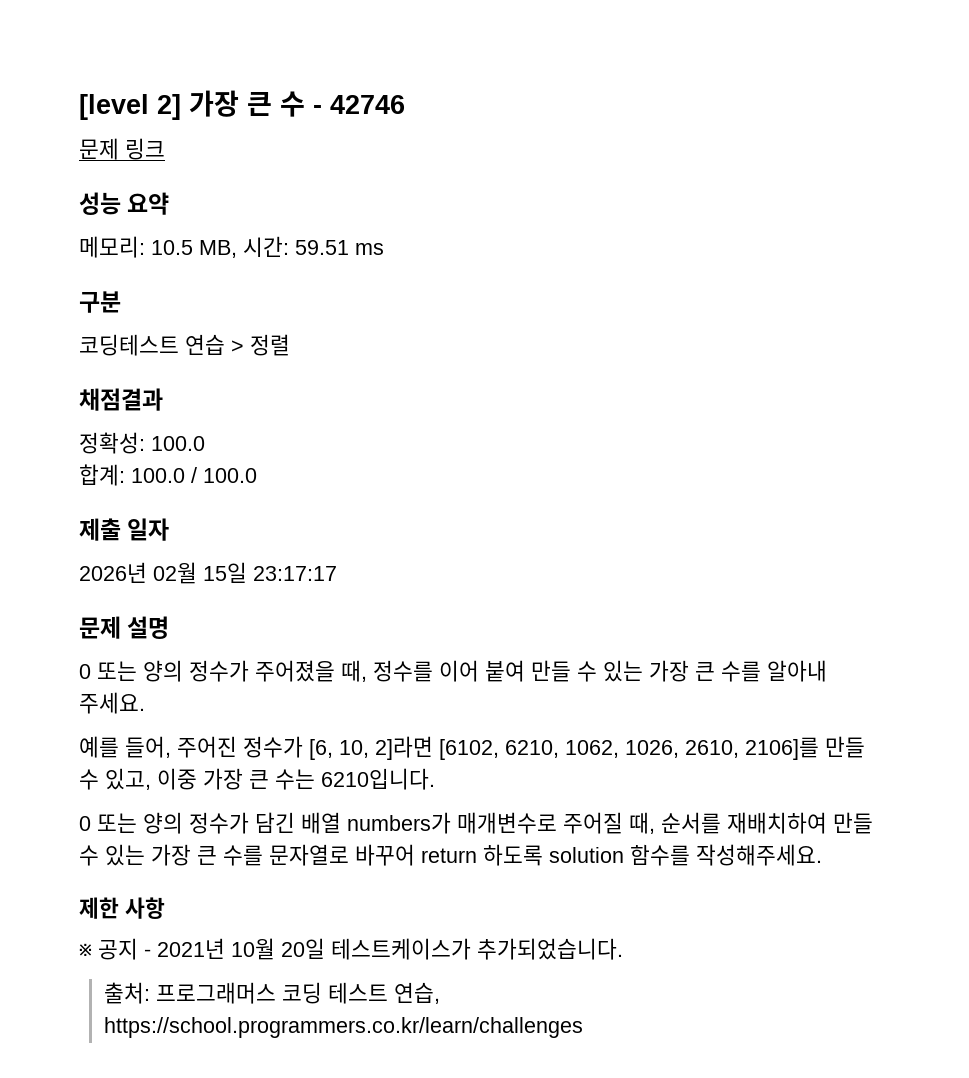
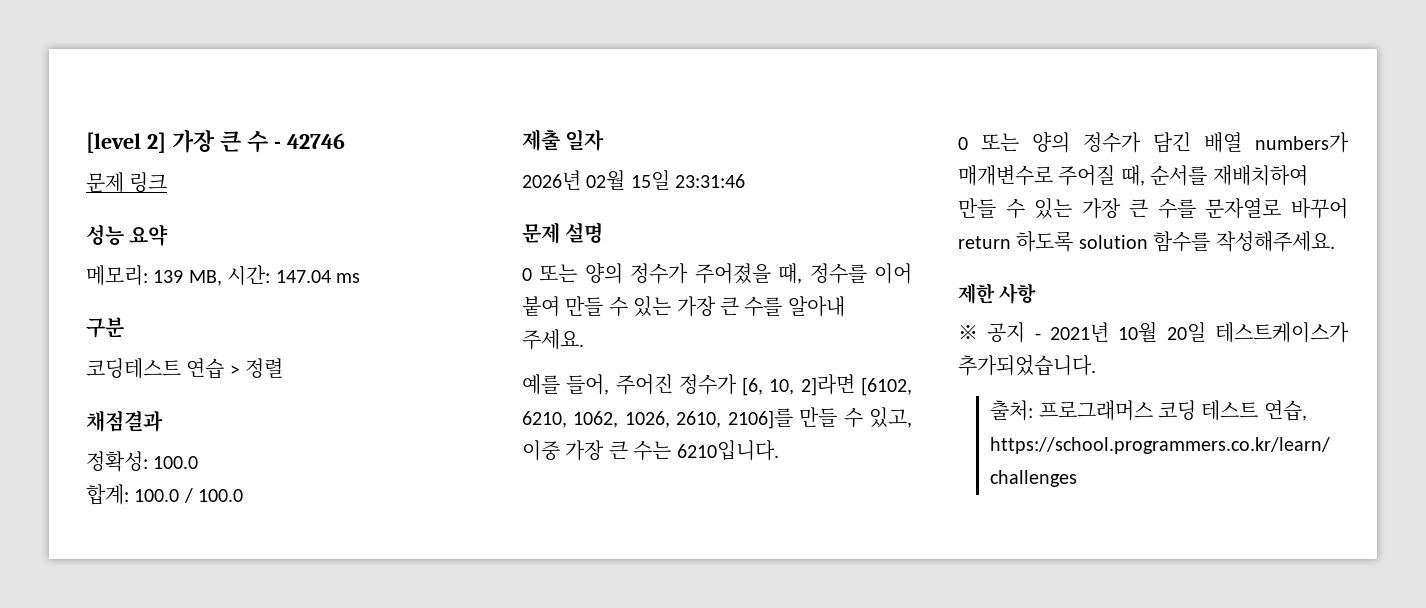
- 메모리: 10.5 MB, 시간: 59.51 ms
+ 메모리: 139 MB, 시간: 147.04 ms
- 2026년 02월 15일 23:17:17
+ 2026년 02월 15일 23:31:46

